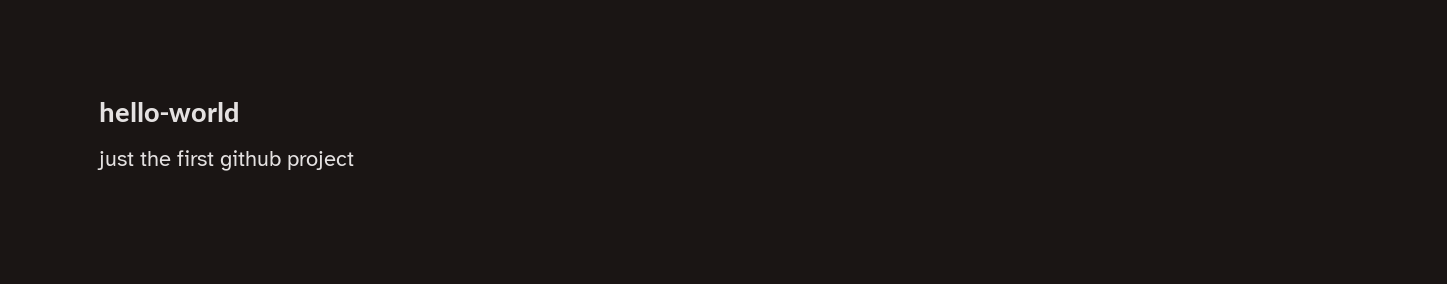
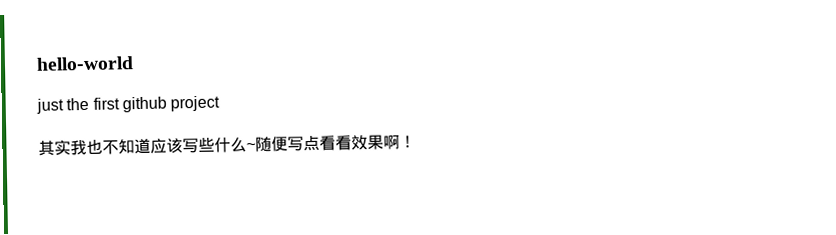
+ 其实我也不知道应该写些什么~随便写点看看效果啊！

